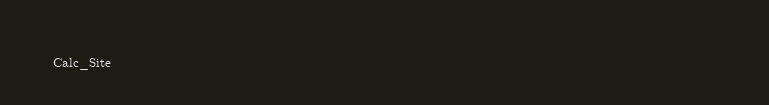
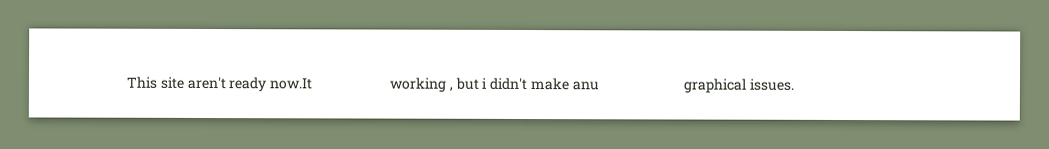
- Calc_Site
+ This site aren't ready now.It working , but i didn't make anu graphical issues.

